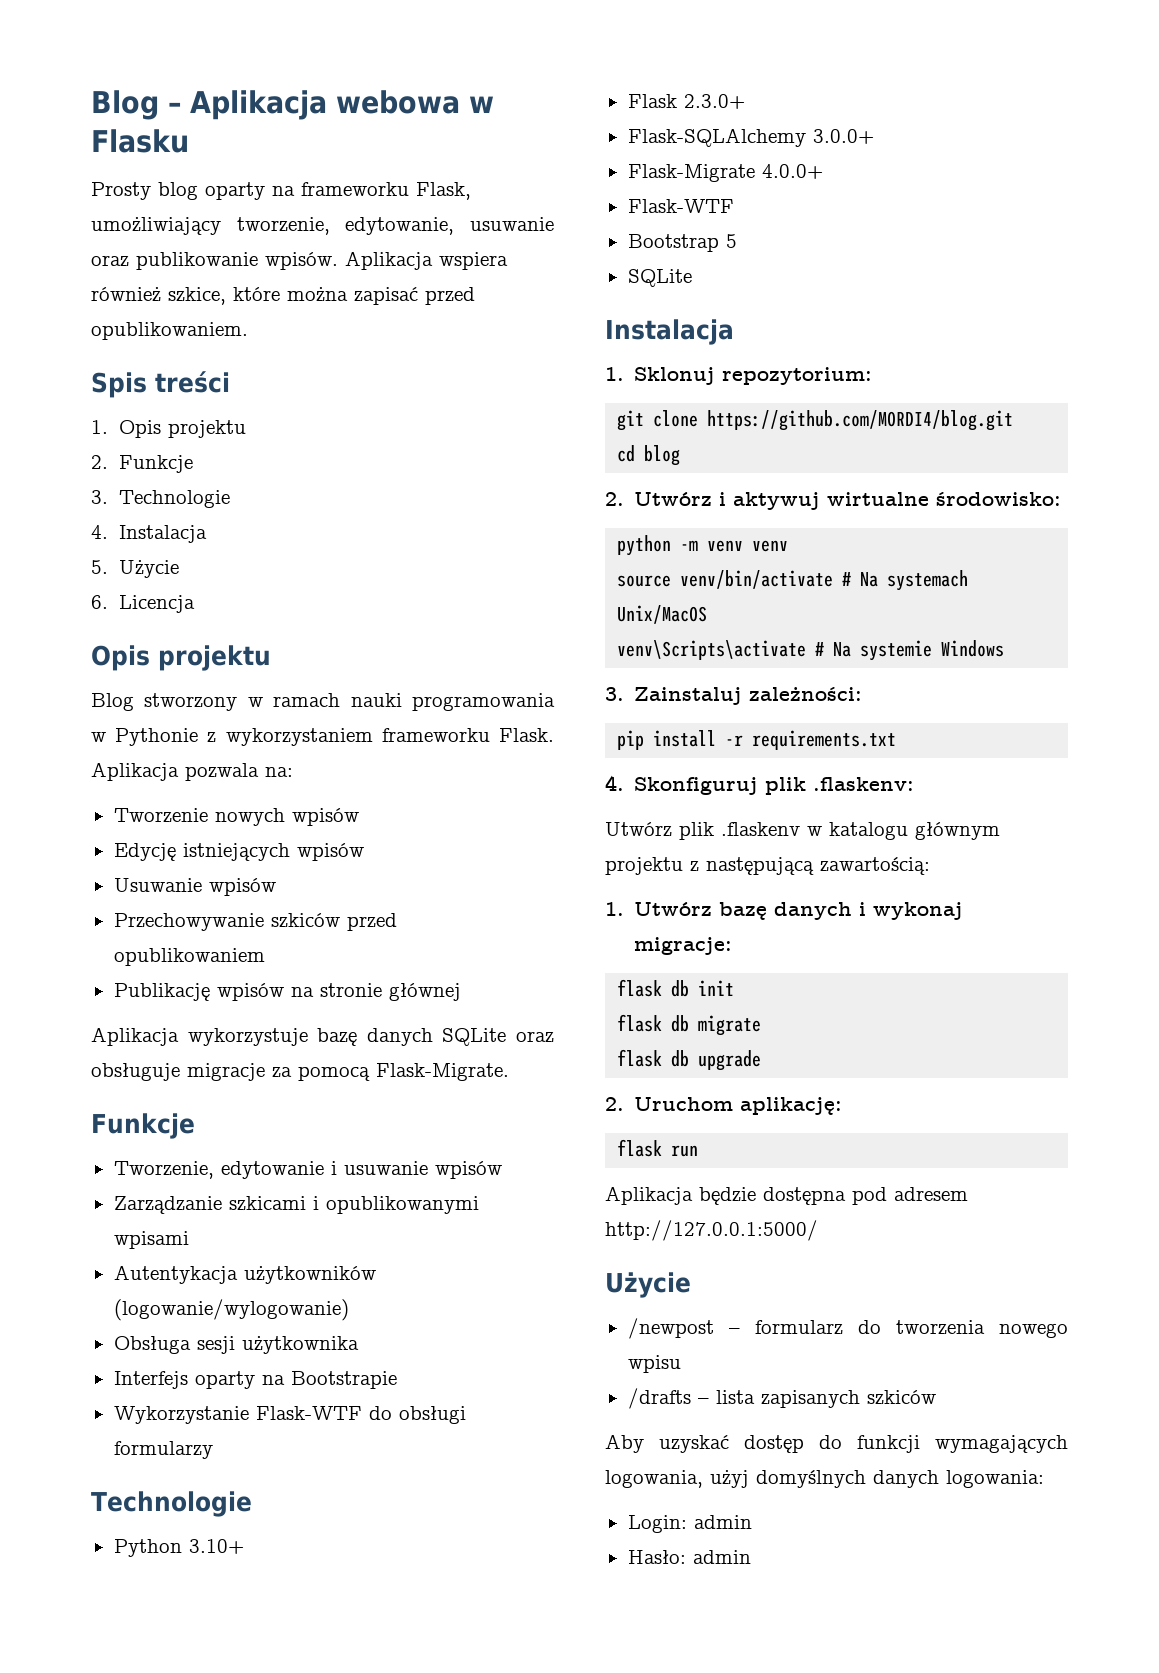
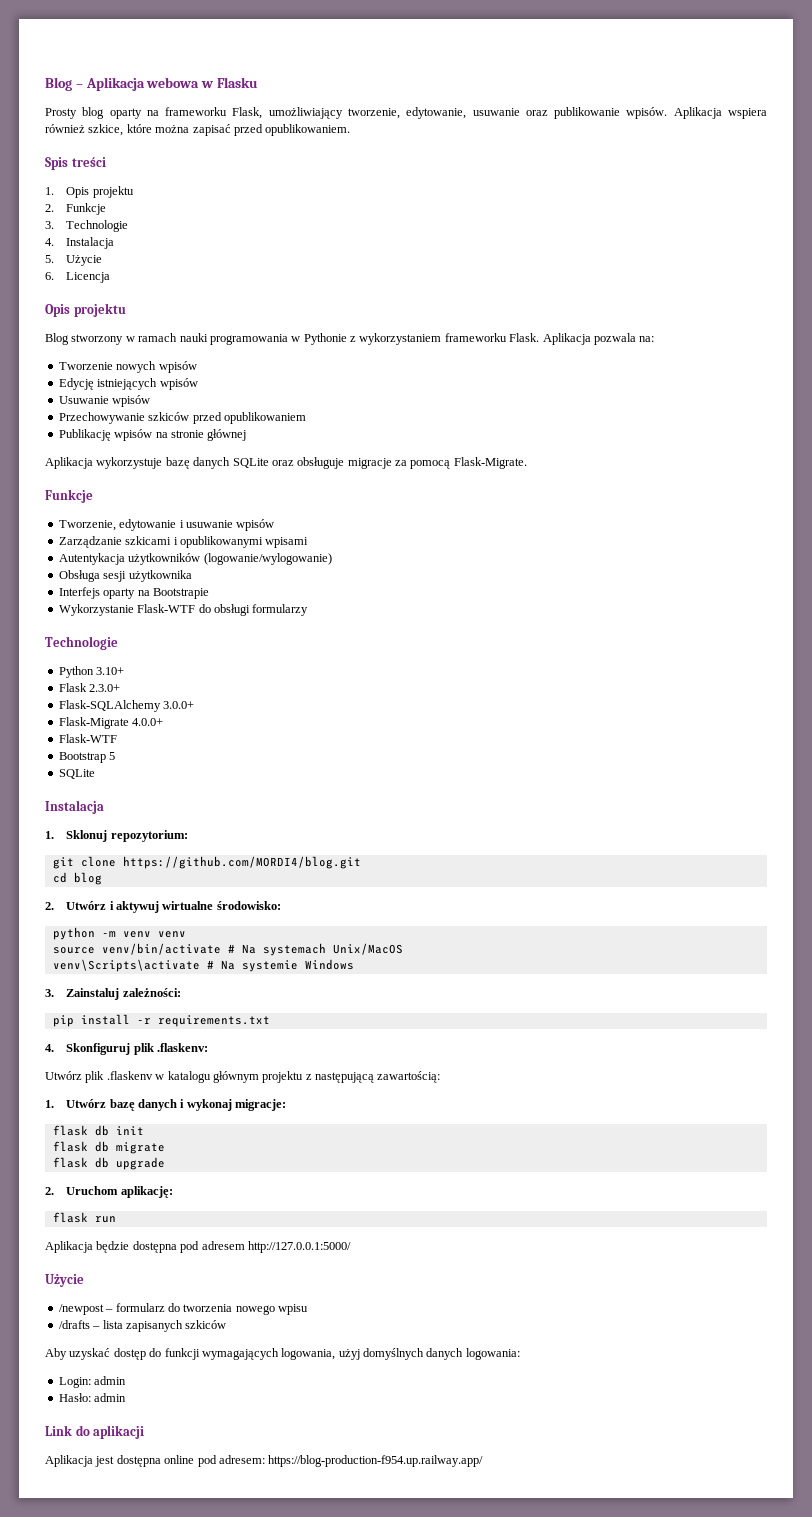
+ Link do aplikacji
+ Aplikacja jest dostępna online pod adresem: https://blog-production-f954.up.railway.app/

